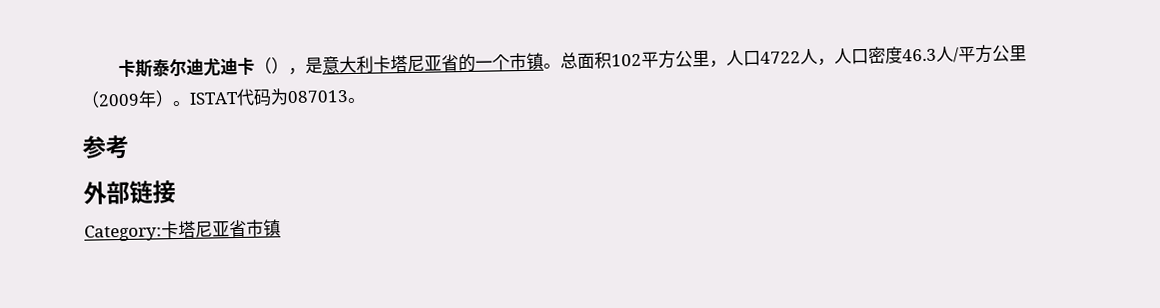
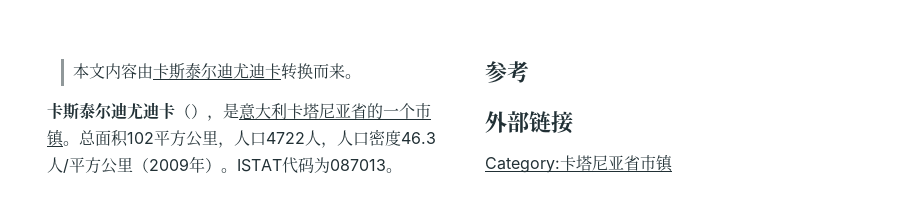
+ 本文内容由卡斯泰尔迪尤迪卡转换而来。

